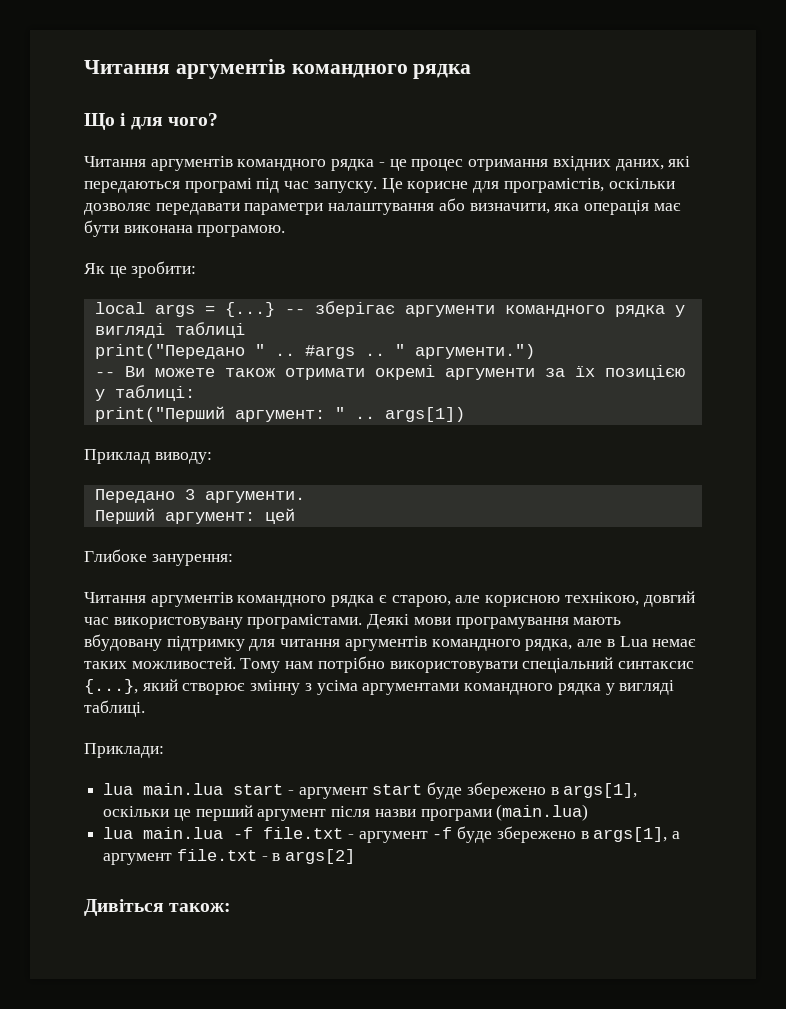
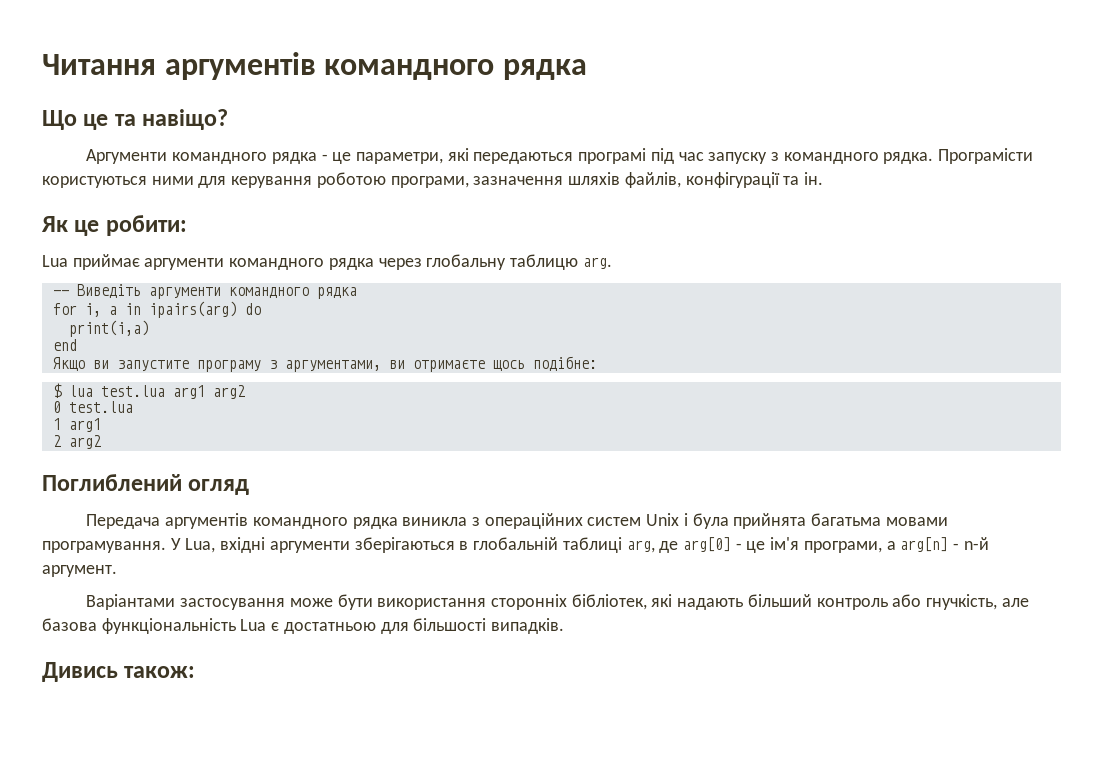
- Що і для чого?
- Читання аргументів командного рядка - це процес отримання вхідних даних, які передаються програмі під час запуску. Це корисне для програмістів, оскільки дозволяє передавати параметри налаштування або визначити, яка операція має бути виконана програмою.
- Як це зробити:
- local args = {...} -- зберігає аргументи командного рядка у вигляді таблиці
- print("Передано " .. #args .. " аргументи.")
- -- Ви можете також отримати окремі аргументи за їх позицією у таблиці:
- print("Перший аргумент: " .. args[1])
- Приклад виводу:
- Передано 3 аргументи.
- Перший аргумент: цей
- Глибоке занурення:
- Читання аргументів командного рядка є старою, але корисною технікою, довгий час використовувану програмістами. Деякі мови програмування мають вбудовану підтримку для читання аргументів командного рядка, але в Lua немає таких можливостей. Тому нам потрібно використовувати спеціальний синтаксис {...}, який створює змінну з усіма аргументами командного рядка у вигляді таблиці.
- Приклади:
- lua main.lua start - аргумент start буде збережено в args[1], оскільки це перший аргумент після назви програми (main.lua)
- lua main.lua -f file.txt - аргумент -f буде збережено в args[1], а аргумент file.txt - в args[2]
- Дивіться також:
+ Що це та навіщо?
+ Аргументи командного рядка - це параметри, які передаються програмі під час запуску з командного рядка. Програмісти користуються ними для керування роботою програми, зазначення шляхів файлів, конфігурації та ін.
+ Як це робити:
+ Lua приймає аргументи командного рядка через глобальну таблицю arg.
+ -- Виведіть аргументи командного рядка
+ for i, a in ipairs(arg) do
+ print(i,a)
+ end
+ Якщо ви запустите програму з аргументами, ви отримаєте щось подібне:
+ $ lua test.lua arg1 arg2
+ 0 test.lua
+ 1 arg1
+ 2 arg2
+ Поглиблений огляд
+ Передача аргументів командного рядка виникла з операційних систем Unix і була прийнята багатьма мовами програмування. У Lua, вхідні аргументи зберігаються в глобальній таблиці arg, де arg[0] - це ім'я програми, а arg[n] - n-й аргумент.
+ Варіантами застосування може бути використання сторонніх бібліотек, які надають більший контроль або гнучкість, але базова функціональність Lua є достатньою для більшості випадків.
+ Дивись також:

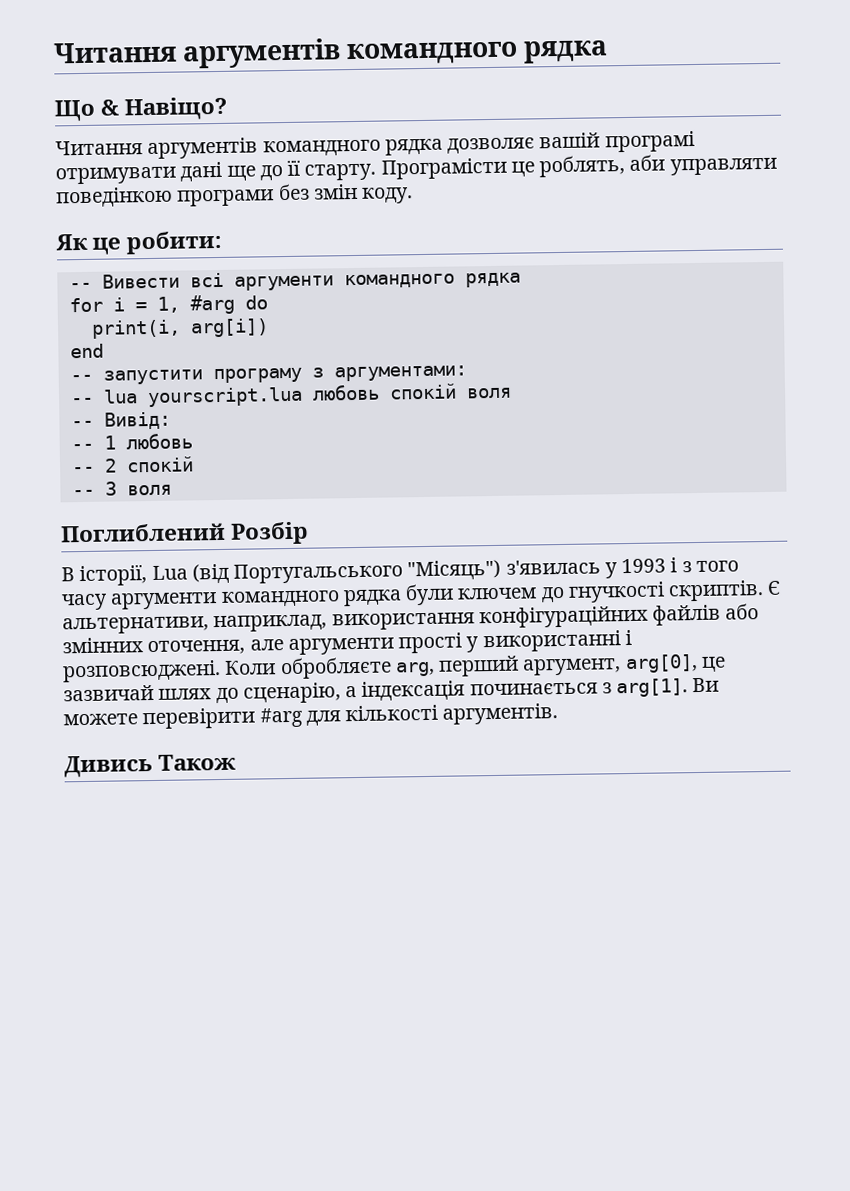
- Що це та навіщо?
- Аргументи командного рядка - це параметри, які передаються програмі під час запуску з командного рядка. Програмісти користуються ними для керування роботою програми, зазначення шляхів файлів, конфігурації та ін.
+ Що & Навіщо?
+ Читання аргументів командного рядка дозволяє вашій програмі отримувати дані ще до її старту. Програмісти це роблять, аби управляти поведінкою програми без змін коду.
  Як це робити:
- Lua приймає аргументи командного рядка через глобальну таблицю arg.
- -- Виведіть аргументи командного рядка
+ -- Вивести всі аргументи командного рядка
- for i, a in ipairs(arg) do
+ for i = 1, #arg do
- print(i,a)
+ print(i, arg[i])
- Якщо ви запустите програму з аргументами, ви отримаєте щось подібне:
- $ lua test.lua arg1 arg2
- 0 test.lua
- 1 arg1
- 2 arg2
- Поглиблений огляд
- Передача аргументів командного рядка виникла з операційних систем Unix і була прийнята багатьма мовами програмування. У Lua, вхідні аргументи зберігаються в глобальній таблиці arg, де arg[0] - це ім'я програми, а arg[n] - n-й аргумент.
- Варіантами застосування може бути використання сторонніх бібліотек, які надають більший контроль або гнучкість, але базова функціональність Lua є достатньою для більшості випадків.
+ -- запустити програму з аргументами:
+ -- lua yourscript.lua любовь спокій воля
+ -- Вивід:
+ -- 1 любовь
+ -- 2 спокій
+ -- 3 воля
+ Поглиблений Розбір
+ В історії, Lua (від Португальського "Місяць") з'явилась у 1993 і з того часу аргументи командного рядка були ключем до гнучкості скриптів. Є альтернативи, наприклад, використання конфігураційних файлів або змінних оточення, але аргументи прості у використанні і розповсюджені. Коли обробляєте arg, перший аргумент, arg[0], це зазвичай шлях до сценарію, а індексація починається з arg[1]. Ви можете перевірити #arg для кількості аргументів.
- Дивись також:
+ Дивись Також

